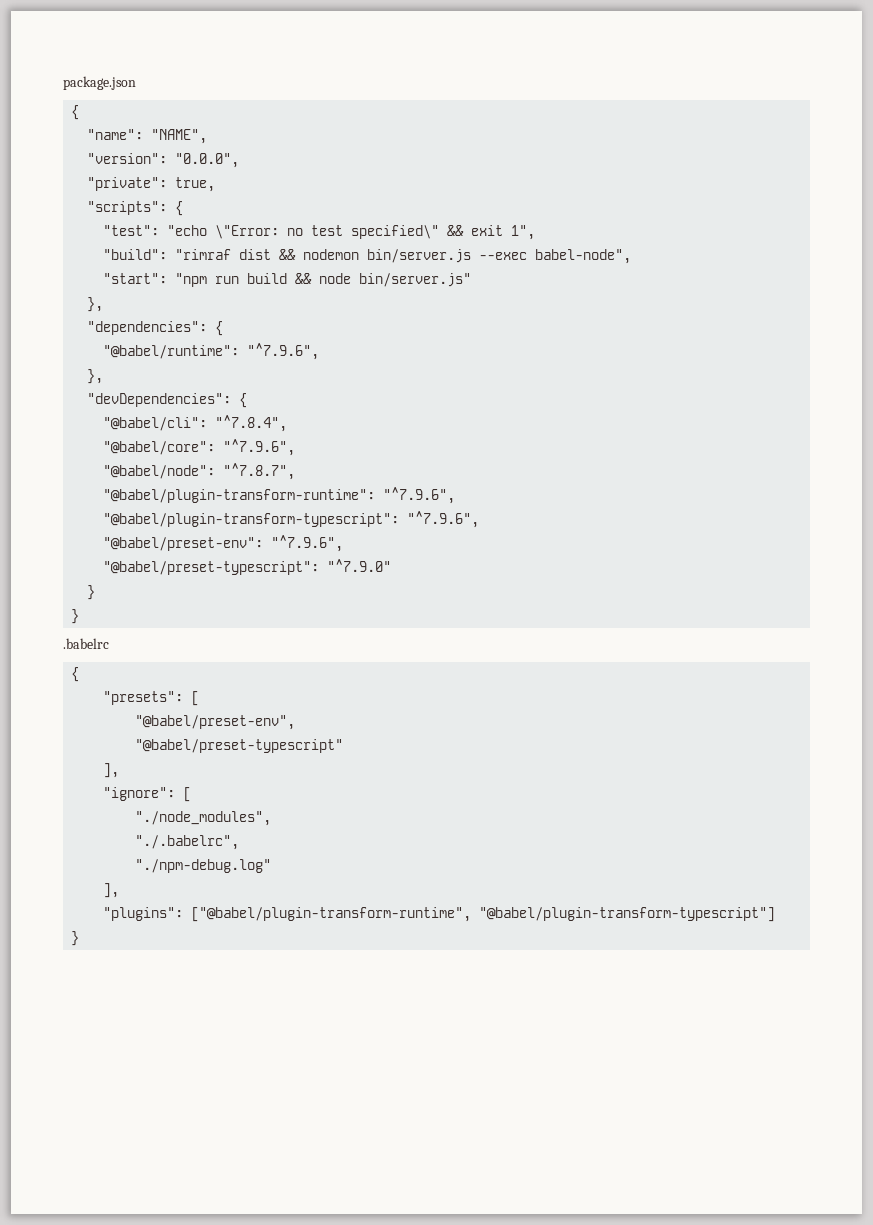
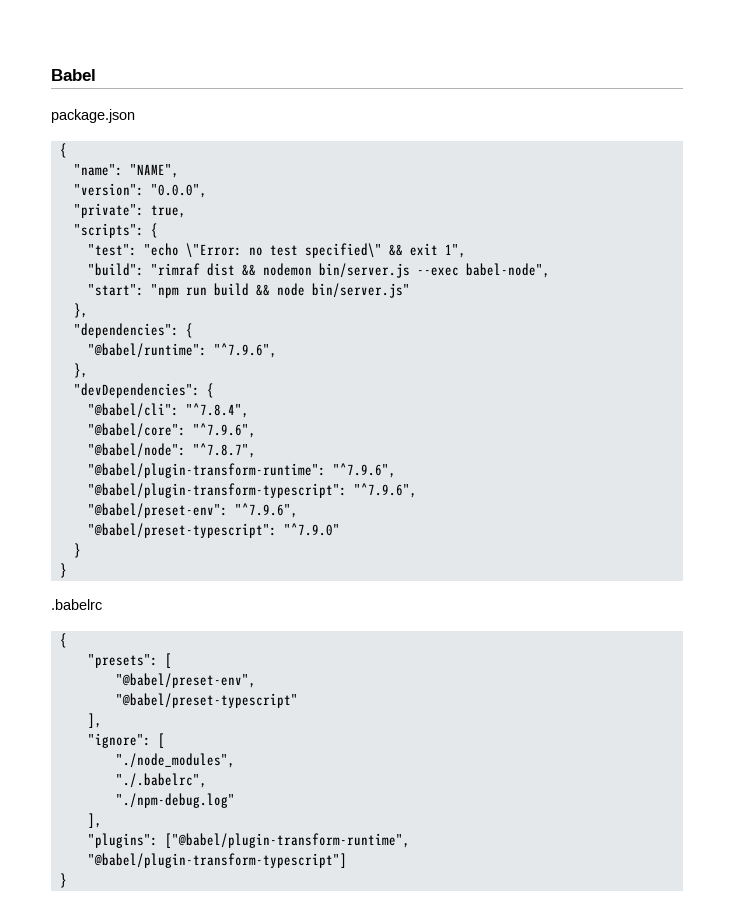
+ Babel

